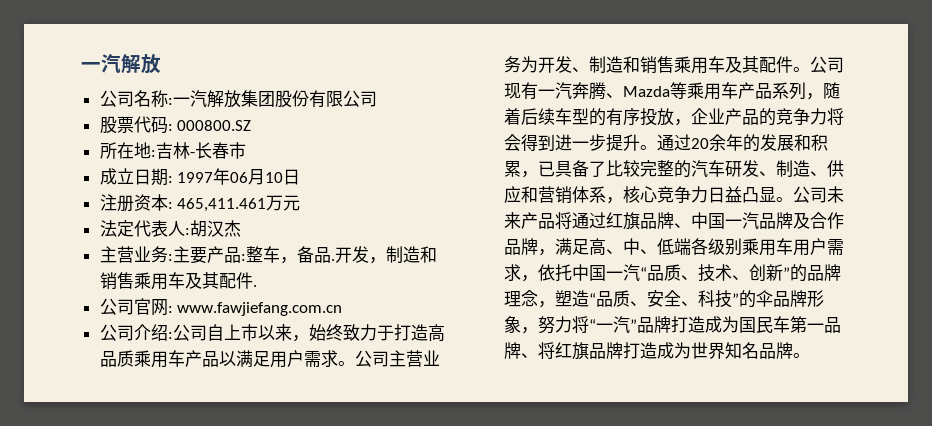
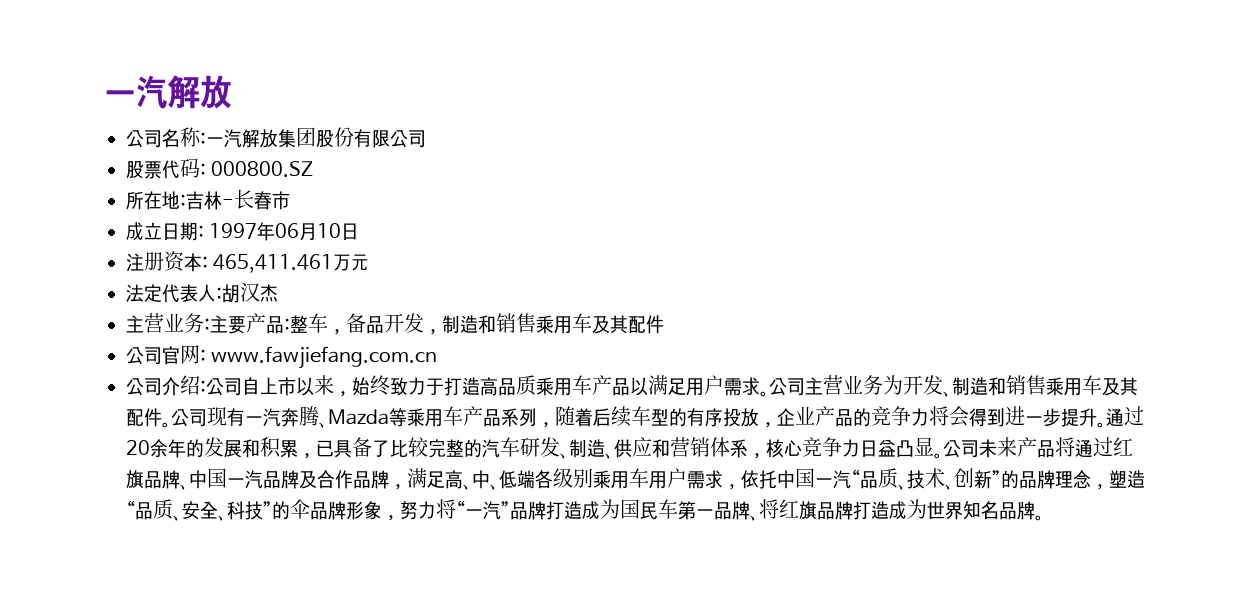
- 主营业务:主要产品:整车，备品.开发，制造和销售乘用车及其配件.
+ 主营业务:主要产品:整车，备品开发，制造和销售乘用车及其配件

